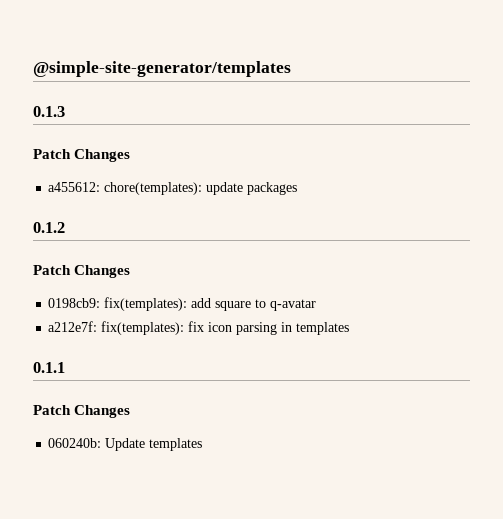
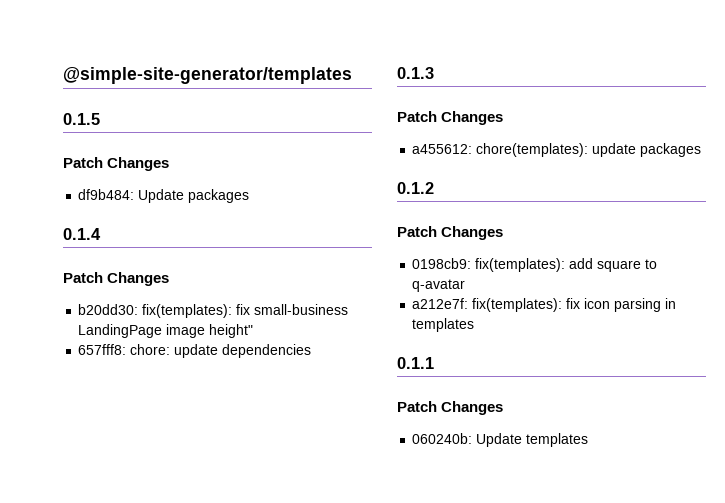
+ 0.1.5
+ Patch Changes
+ df9b484: Update packages
+ 0.1.4
+ Patch Changes
+ b20dd30: fix(templates): fix small-business LandingPage image height"
+ 657fff8: chore: update dependencies

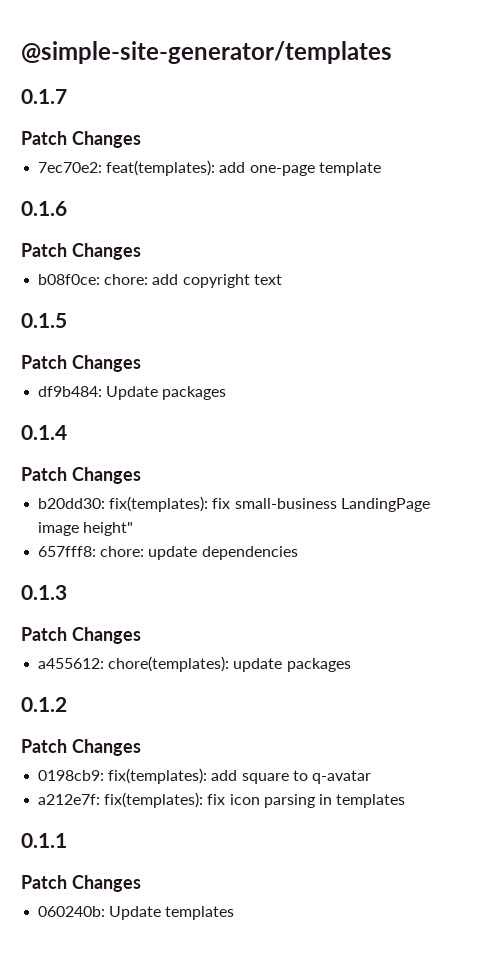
+ 0.1.7
+ Patch Changes
+ 7ec70e2: feat(templates): add one-page template
+ 0.1.6
+ Patch Changes
+ b08f0ce: chore: add copyright text

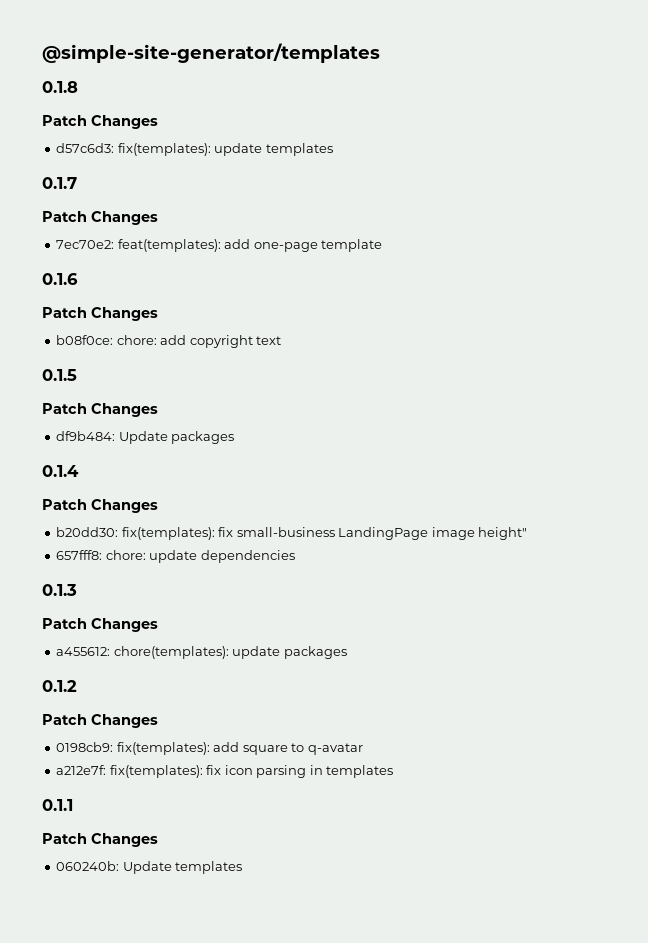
+ 0.1.8
+ Patch Changes
+ d57c6d3: fix(templates): update templates

